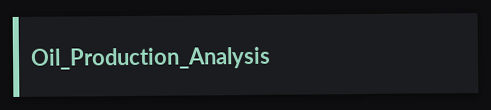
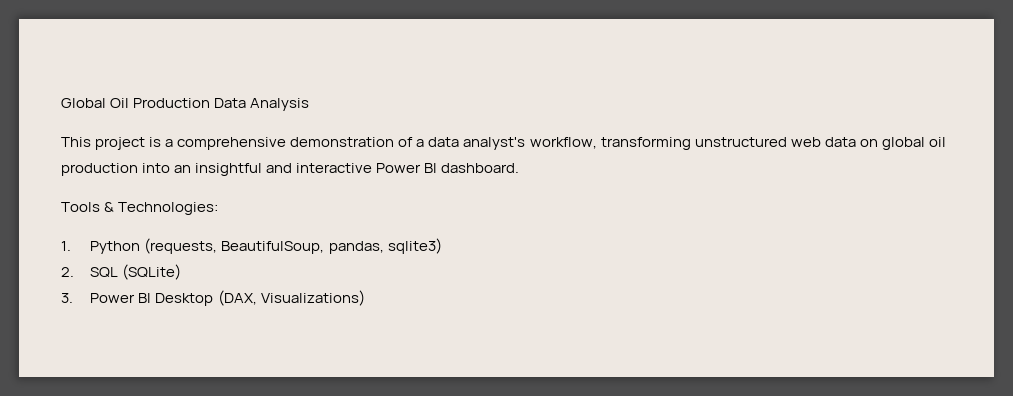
- Oil_Production_Analysis
+ Global Oil Production Data Analysis
+ This project is a comprehensive demonstration of a data analyst's workflow, transforming unstructured web data on global oil production into an insightful and interactive Power BI dashboard.
+ Tools & Technologies:
+ 1. Python (requests, BeautifulSoup, pandas, sqlite3)
+ 2. SQL (SQLite)
+ 3. Power BI Desktop (DAX, Visualizations)

